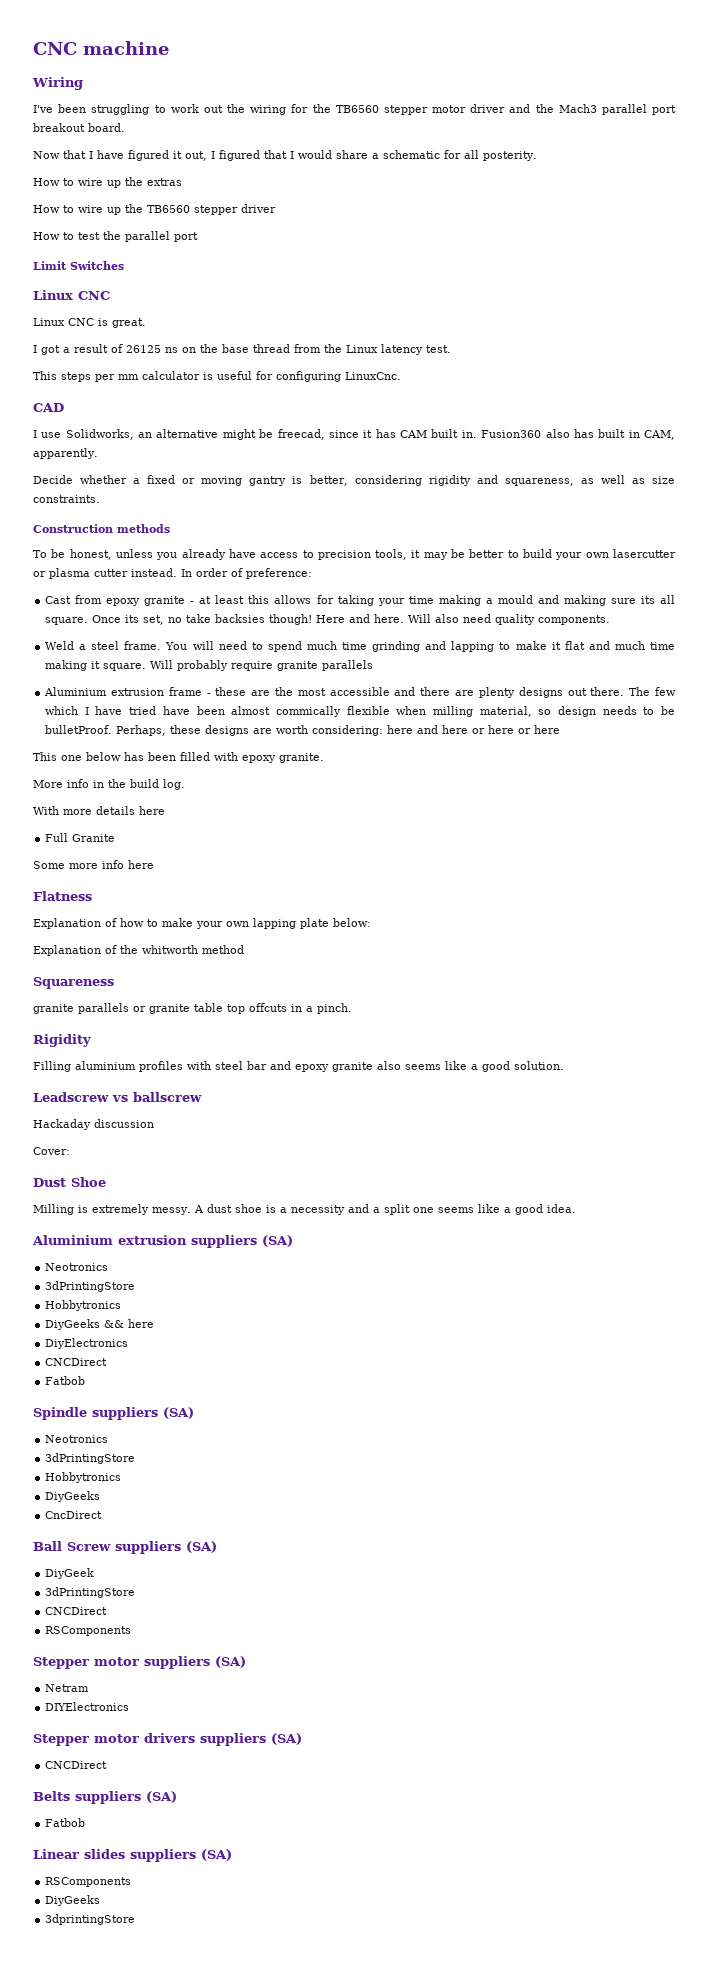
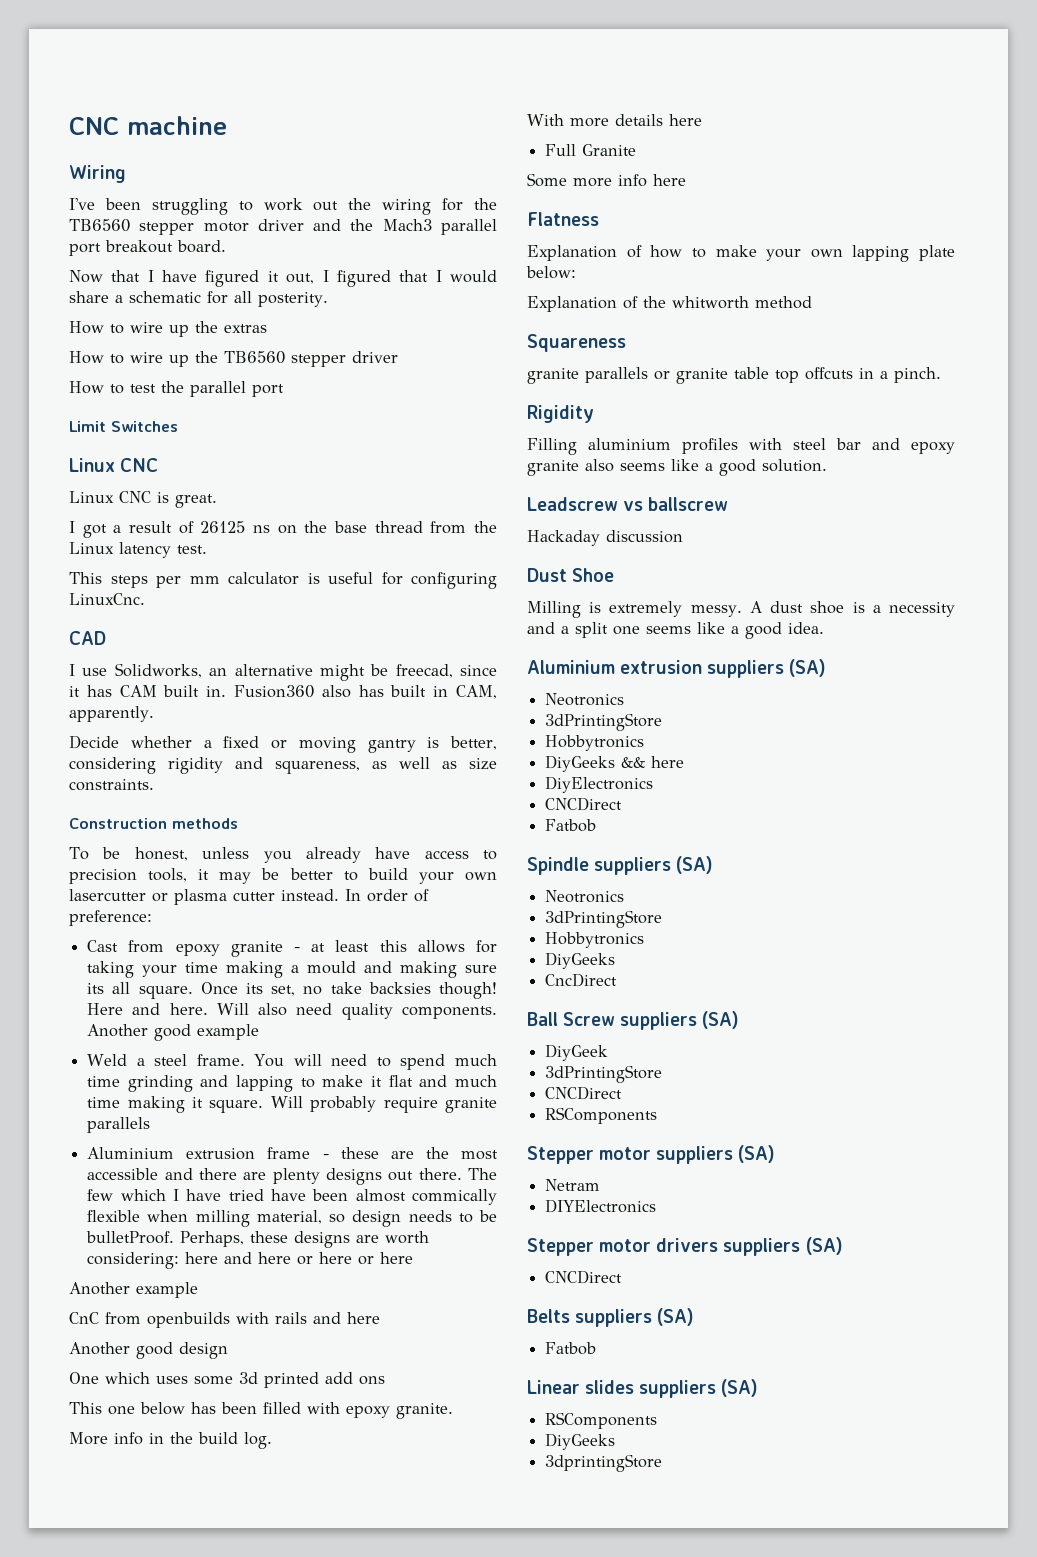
+ Another good example
+ Another example
+ CnC from openbuilds with rails and here
+ Another good design
+ One which uses some 3d printed add ons
- Cover:

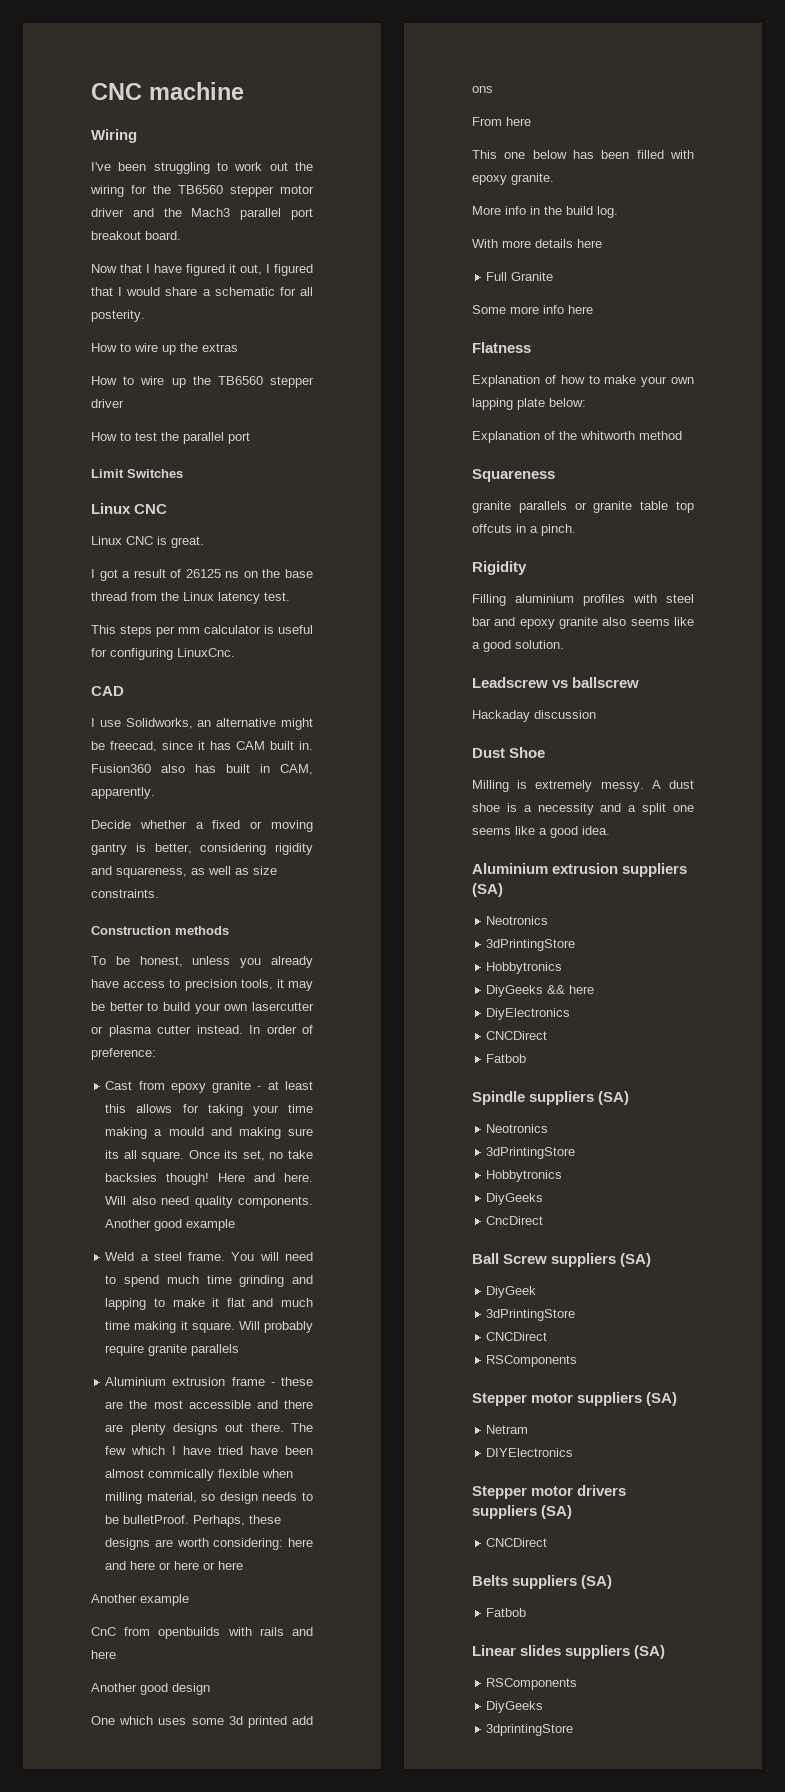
+ From here

